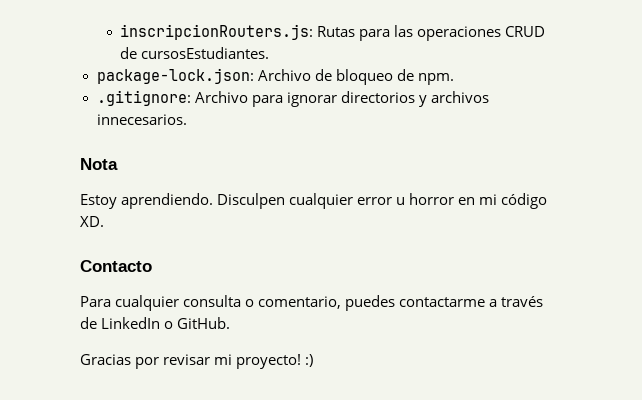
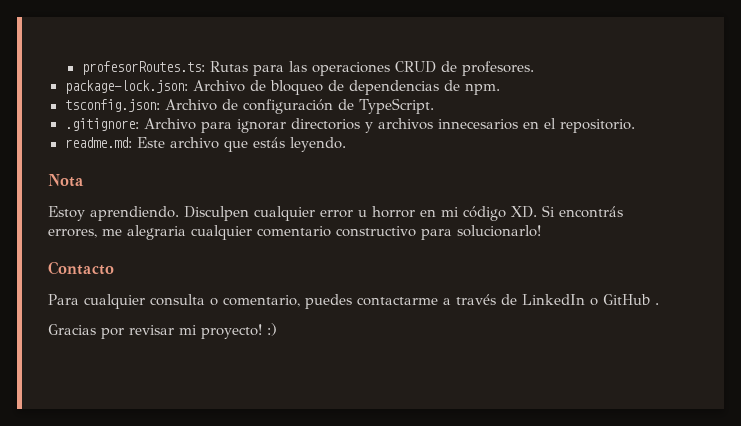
- inscripcionRouters.js: Rutas para las operaciones CRUD de cursosEstudiantes.
+ profesorRoutes.ts: Rutas para las operaciones CRUD de profesores.
- package-lock.json: Archivo de bloqueo de npm.
+ package-lock.json: Archivo de bloqueo de dependencias de npm.
+ tsconfig.json: Archivo de configuración de TypeScript.
- .gitignore: Archivo para ignorar directorios y archivos innecesarios.
+ .gitignore: Archivo para ignorar directorios y archivos innecesarios en el repositorio.
+ readme.md: Este archivo que estás leyendo.
- Disculpen cualquier error u horror en mi código XD.
+ Disculpen cualquier error u horror en mi código XD. Si encontrás errores, me alegraria cualquier comentario constructivo para solucionarlo!
- Para cualquier consulta o comentario, puedes contactarme a través de LinkedIn o GitHub.
+ Para cualquier consulta o comentario, puedes contactarme a través de LinkedIn o GitHub .

